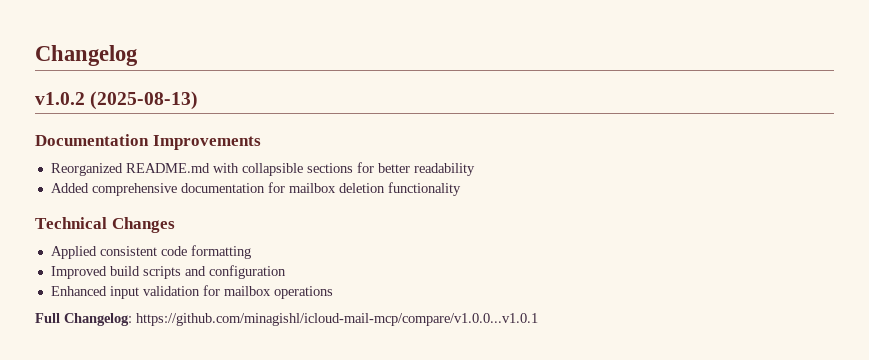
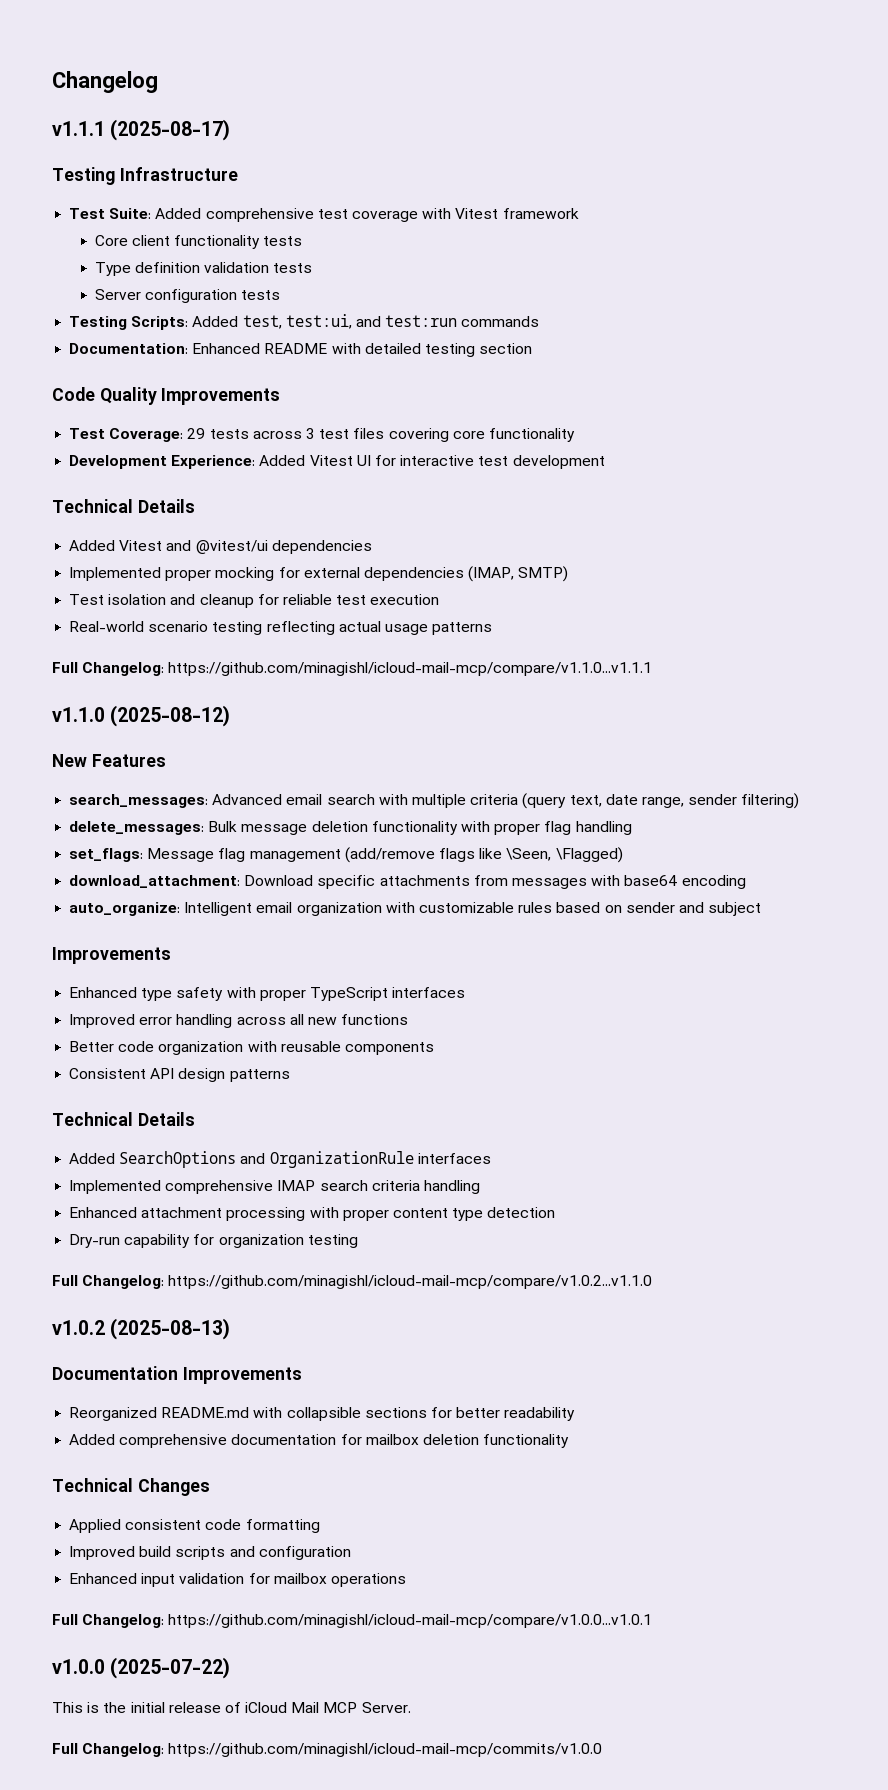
+ v1.1.1 (2025-08-17)
+ Testing Infrastructure
+ Test Suite: Added comprehensive test coverage with Vitest framework
+ Core client functionality tests
+ Type definition validation tests
+ Server configuration tests
+ Testing Scripts: Added test, test:ui, and test:run commands
+ Documentation: Enhanced README with detailed testing section
+ Code Quality Improvements
+ Test Coverage: 29 tests across 3 test files covering core functionality
+ Development Experience: Added Vitest UI for interactive test development
+ Technical Details
+ Added Vitest and @vitest/ui dependencies
+ Implemented proper mocking for external dependencies (IMAP, SMTP)
+ Test isolation and cleanup for reliable test execution
+ Real-world scenario testing reflecting actual usage patterns
+ Full Changelog: https://github.com/minagishl/icloud-mail-mcp/compare/v1.1.0...v1.1.1
+ v1.1.0 (2025-08-12)
+ New Features
+ search_messages: Advanced email search with multiple criteria (query text, date range, sender filtering)
+ delete_messages: Bulk message deletion functionality with proper flag handling
+ set_flags: Message flag management (add/remove flags like \Seen, \Flagged)
+ download_attachment: Download specific attachments from messages with base64 encoding
+ auto_organize: Intelligent email organization with customizable rules based on sender and subject
+ Improvements
+ Enhanced type safety with proper TypeScript interfaces
+ Improved error handling across all new functions
+ Better code organization with reusable components
+ Consistent API design patterns
+ Technical Details
+ Added SearchOptions and OrganizationRule interfaces
+ Implemented comprehensive IMAP search criteria handling
+ Enhanced attachment processing with proper content type detection
+ Dry-run capability for organization testing
+ Full Changelog: https://github.com/minagishl/icloud-mail-mcp/compare/v1.0.2...v1.1.0
+ v1.0.0 (2025-07-22)
+ This is the initial release of iCloud Mail MCP Server.
+ Full Changelog: https://github.com/minagishl/icloud-mail-mcp/commits/v1.0.0

